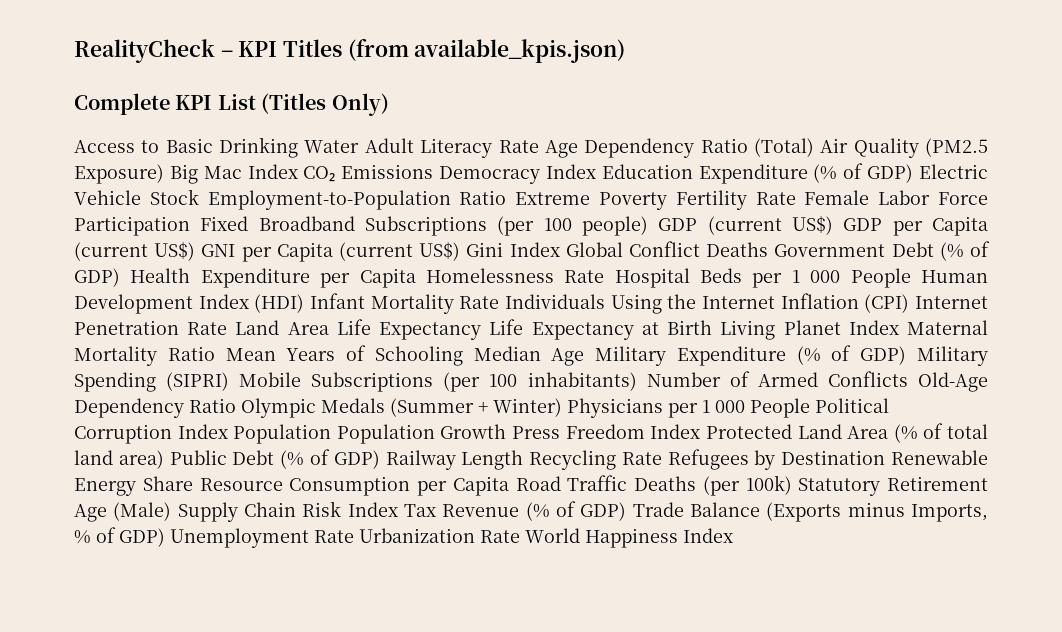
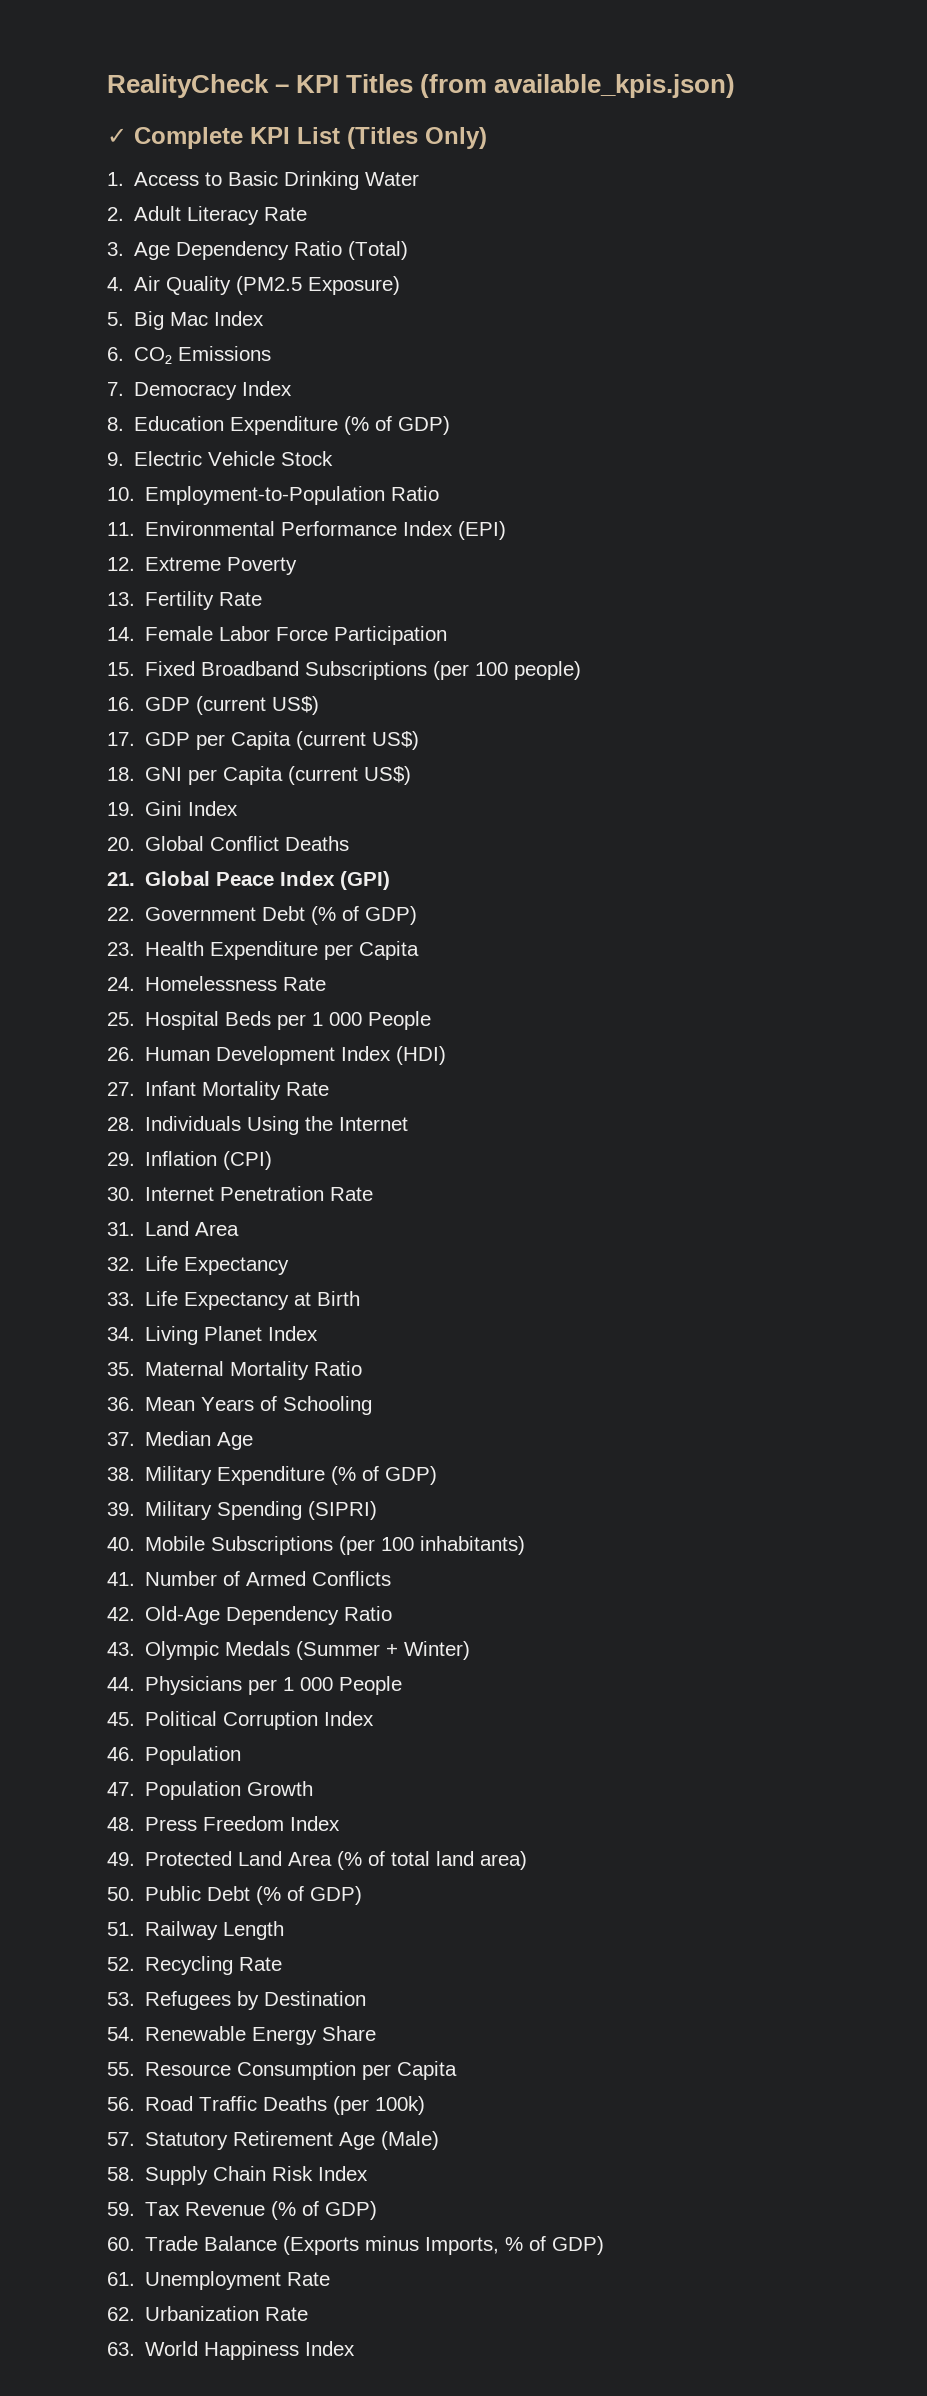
- Complete KPI List (Titles Only)
+ ✓ Complete KPI List (Titles Only)
- Access to Basic Drinking Water Adult Literacy Rate Age Dependency Ratio (Total) Air Quality (PM2.5 Exposure) Big Mac Index CO₂ Emissions Democracy Index Education Expenditure (% of GDP) Electric Vehicle Stock Employment-to-Population Ratio Extreme Poverty Fertility Rate Female Labor Force Participation Fixed Broadband Subscriptions (per 100 people) GDP (current US$) GDP per Capita (current US$) GNI per Capita (current US$) Gini Index Global Conflict Deaths Government Debt (% of GDP) Health Expenditure per Capita Homelessness Rate Hospital Beds per 1 000 People Human Development Index (HDI) Infant Mortality Rate Individuals Using the Internet Inflation (CPI) Internet Penetration Rate Land Area Life Expectancy Life Expectancy at Birth Living Planet Index Maternal Mortality Ratio Mean Years of Schooling Median Age Military Expenditure (% of GDP) Military Spending (SIPRI) Mobile Subscriptions (per 100 inhabitants) Number of Armed Conflicts Old-Age Dependency Ratio Olympic Medals (Summer + Winter) Physicians per 1 000 People Political Corruption Index Population Population Growth Press Freedom Index Protected Land Area (% of total land area) Public Debt (% of GDP) Railway Length Recycling Rate Refugees by Destination Renewable Energy Share Resource Consumption per Capita Road Traffic Deaths (per 100k) Statutory Retirement Age (Male) Supply Chain Risk Index Tax Revenue (% of GDP) Trade Balance (Exports minus Imports, % of GDP) Unemployment Rate Urbanization Rate World Happiness Index
+ 1. Access to Basic Drinking Water
+ 2. Adult Literacy Rate
+ 3. Age Dependency Ratio (Total)
+ 4. Air Quality (PM2.5 Exposure)
+ 5. Big Mac Index
+ 6. CO₂ Emissions
+ 7. Democracy Index
+ 8. Education Expenditure (% of GDP)
+ 9. Electric Vehicle Stock
+ 10. Employment-to-Population Ratio
+ 11. Environmental Performance Index (EPI)
+ 12. Extreme Poverty
+ 13. Fertility Rate
+ 14. Female Labor Force Participation
+ 15. Fixed Broadband Subscriptions (per 100 people)
+ 16. GDP (current US$)
+ 17. GDP per Capita (current US$)
+ 18. GNI per Capita (current US$)
+ 19. Gini Index
+ 20. Global Conflict Deaths
+ 21. Global Peace Index (GPI)
+ 22. Government Debt (% of GDP)
+ 23. Health Expenditure per Capita
+ 24. Homelessness Rate
+ 25. Hospital Beds per 1 000 People
+ 26. Human Development Index (HDI)
+ 27. Infant Mortality Rate
+ 28. Individuals Using the Internet
+ 29. Inflation (CPI)
+ 30. Internet Penetration Rate
+ 31. Land Area
+ 32. Life Expectancy
+ 33. Life Expectancy at Birth
+ 34. Living Planet Index
+ 35. Maternal Mortality Ratio
+ 36. Mean Years of Schooling
+ 37. Median Age
+ 38. Military Expenditure (% of GDP)
+ 39. Military Spending (SIPRI)
+ 40. Mobile Subscriptions (per 100 inhabitants)
+ 41. Number of Armed Conflicts
+ 42. Old-Age Dependency Ratio
+ 43. Olympic Medals (Summer + Winter)
+ 44. Physicians per 1 000 People
+ 45. Political Corruption Index
+ 46. Population
+ 47. Population Growth
+ 48. Press Freedom Index
+ 49. Protected Land Area (% of total land area)
+ 50. Public Debt (% of GDP)
+ 51. Railway Length
+ 52. Recycling Rate
+ 53. Refugees by Destination
+ 54. Renewable Energy Share
+ 55. Resource Consumption per Capita
+ 56. Road Traffic Deaths (per 100k)
+ 57. Statutory Retirement Age (Male)
+ 58. Supply Chain Risk Index
+ 59. Tax Revenue (% of GDP)
+ 60. Trade Balance (Exports minus Imports, % of GDP)
+ 61. Unemployment Rate
+ 62. Urbanization Rate
+ 63. World Happiness Index

